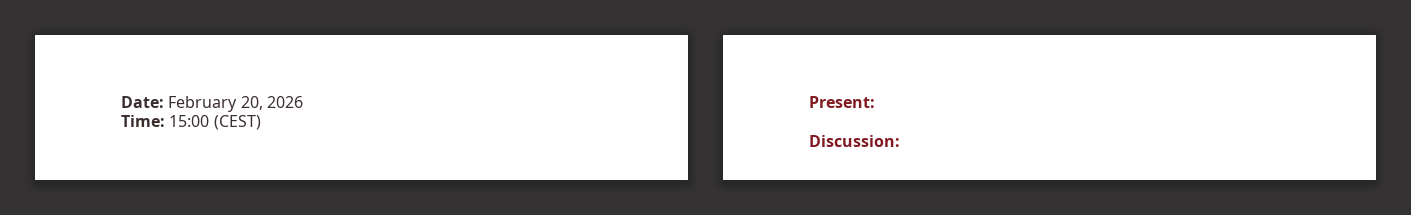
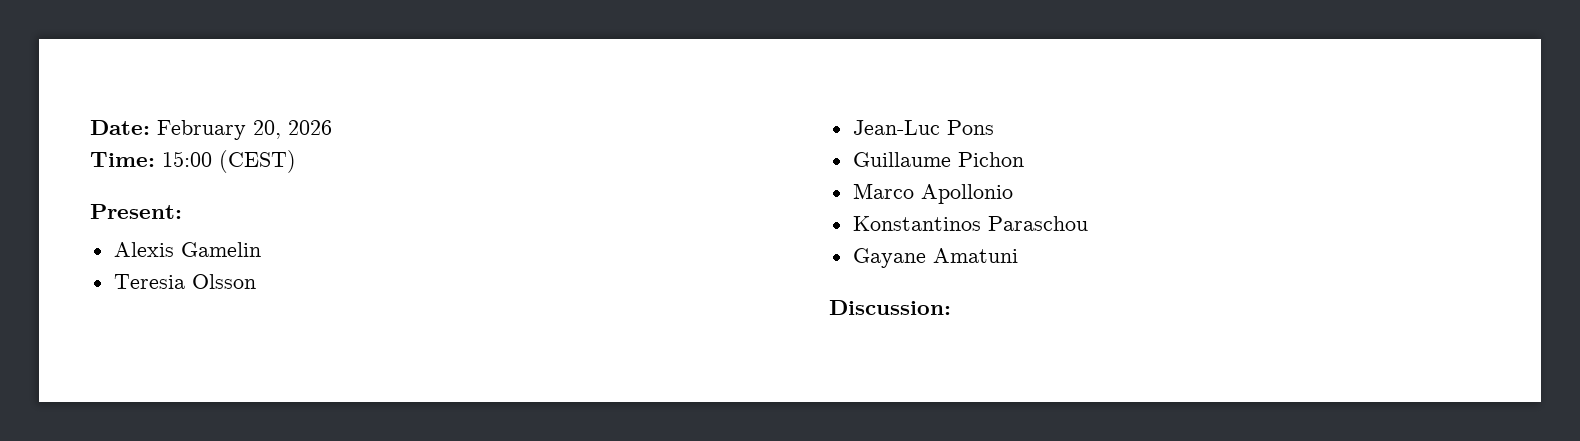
+ Alexis Gamelin
+ Teresia Olsson
+ Jean-Luc Pons
+ Guillaume Pichon
+ Marco Apollonio
+ Konstantinos Paraschou
+ Gayane Amatuni

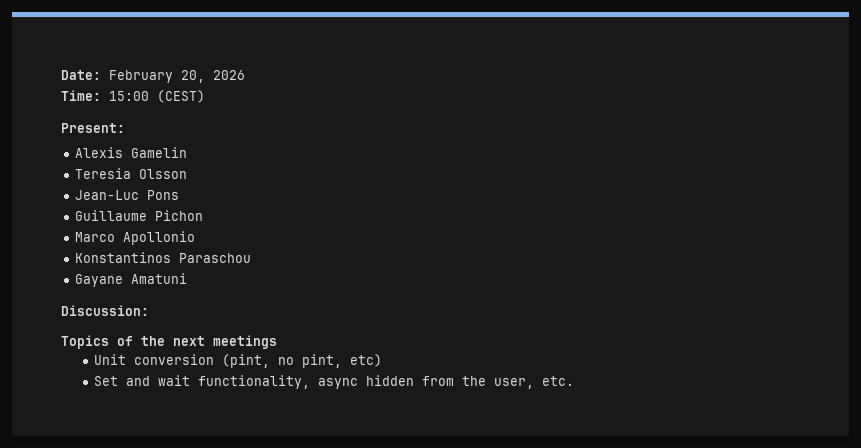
+ Topics of the next meetings
+ Unit conversion (pint, no pint, etc)
+ Set and wait functionality, async hidden from the user, etc.

